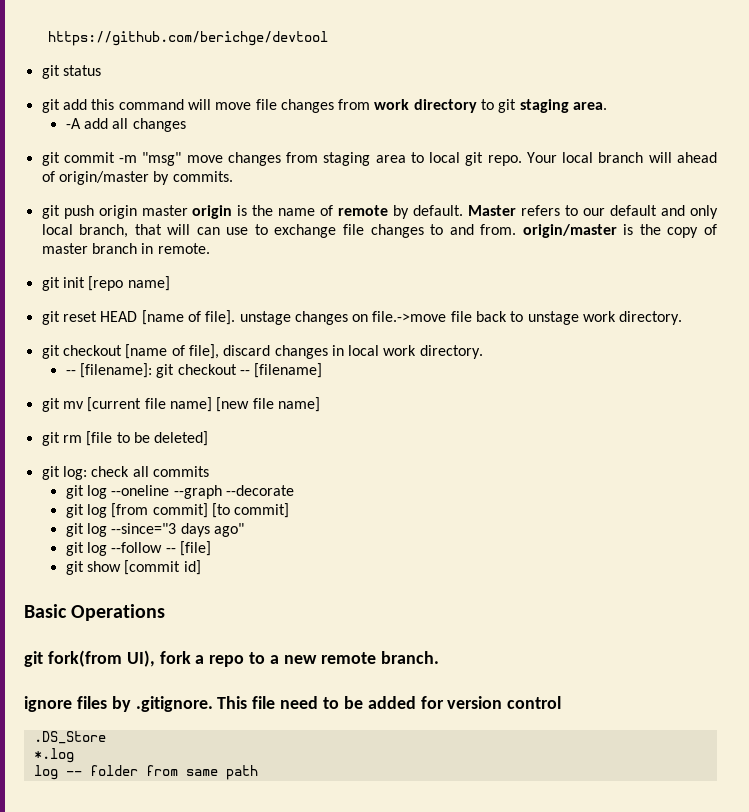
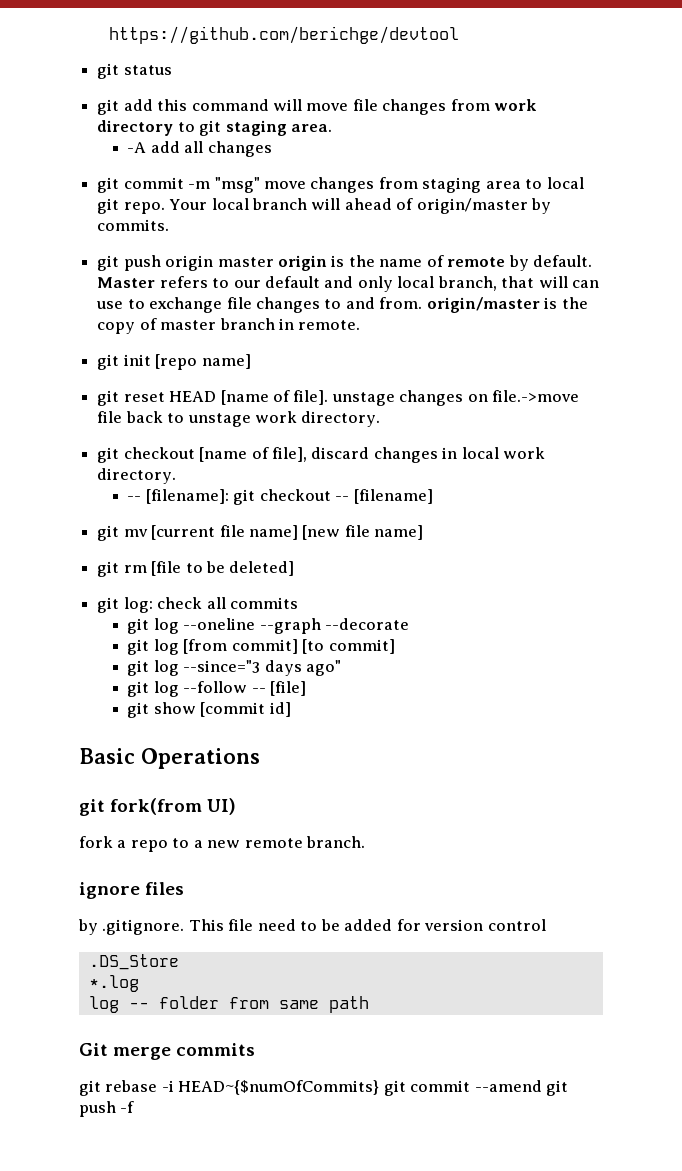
- git fork(from UI), fork a repo to a new remote branch.
+ git fork(from UI)
+ fork a repo to a new remote branch.
- ignore files by .gitignore. This file need to be added for version control
+ ignore files
+ by .gitignore. This file need to be added for version control
+ Git merge commits
+ git rebase -i HEAD~{$numOfCommits} git commit --amend git push -f

